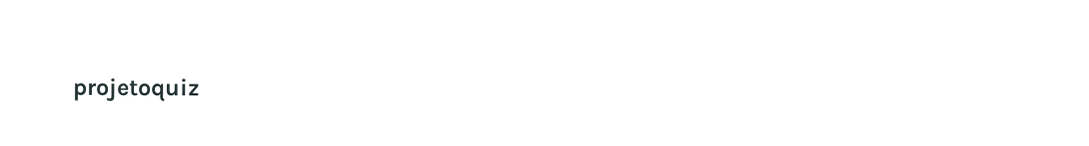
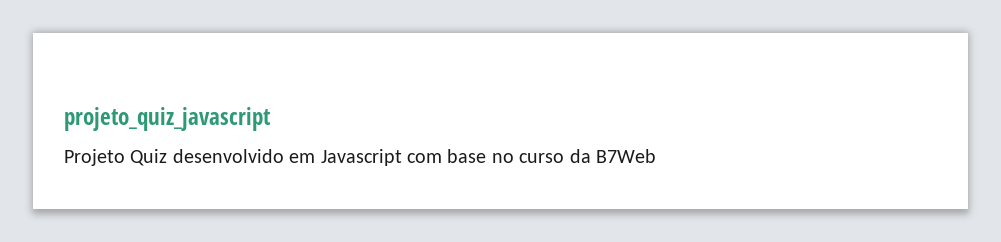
- projetoquiz
+ projeto_quiz_javascript
+ Projeto Quiz desenvolvido em Javascript com base no curso da B7Web

